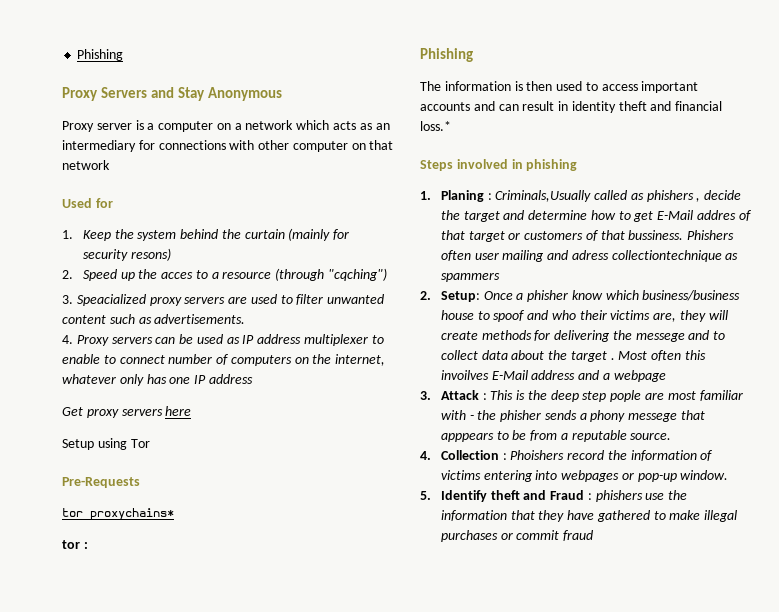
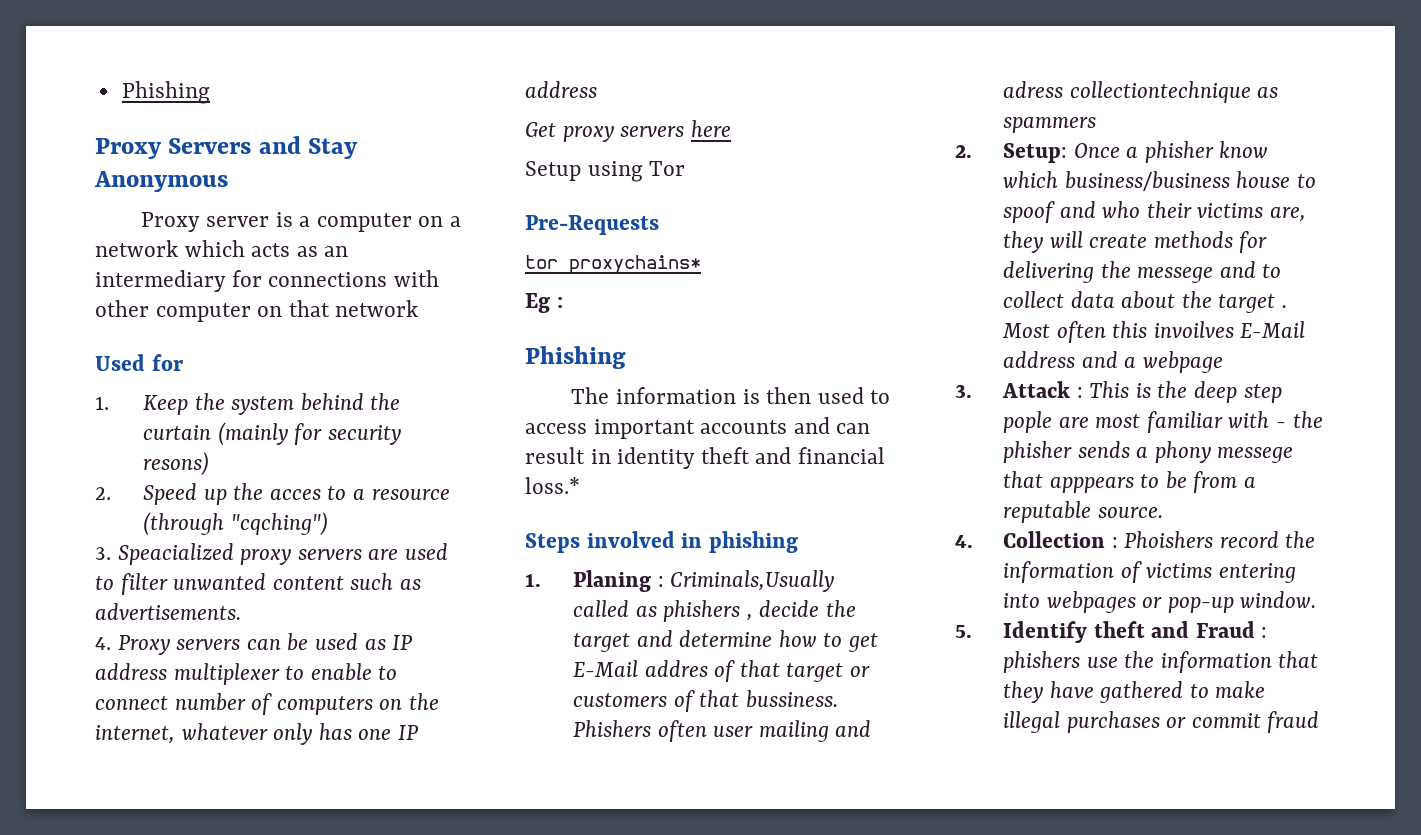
- tor :
+ Eg :

